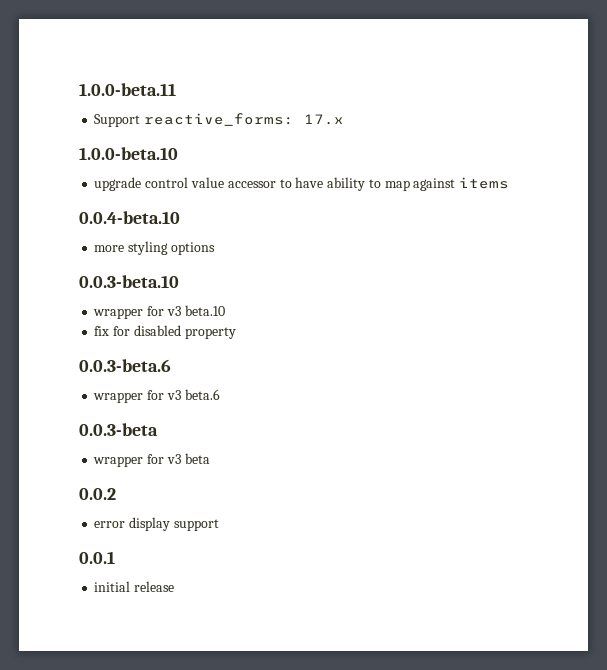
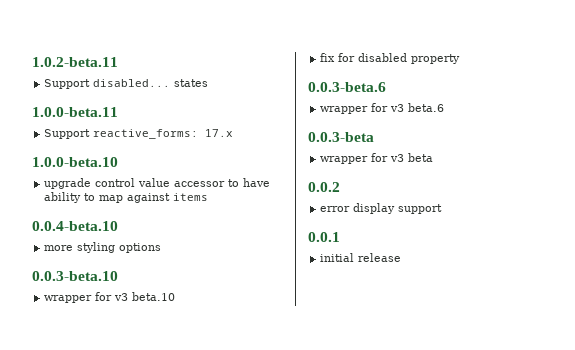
+ 1.0.2-beta.11
+ Support disabled... states

